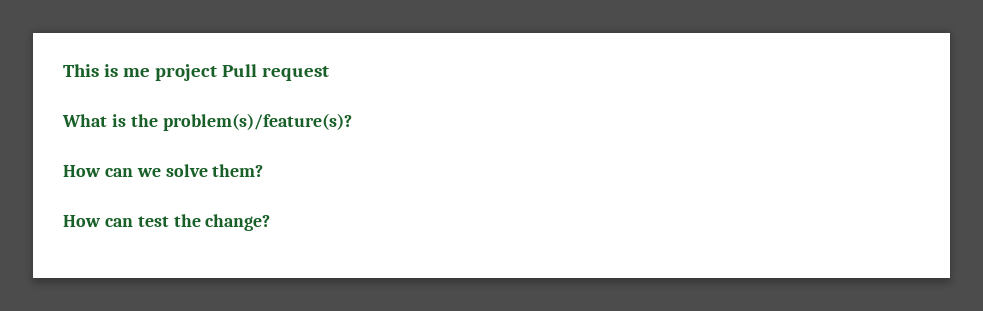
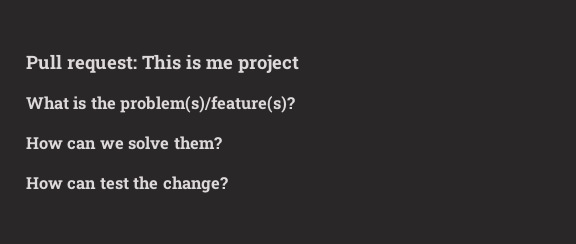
- This is me project Pull request
+ Pull request: This is me project

